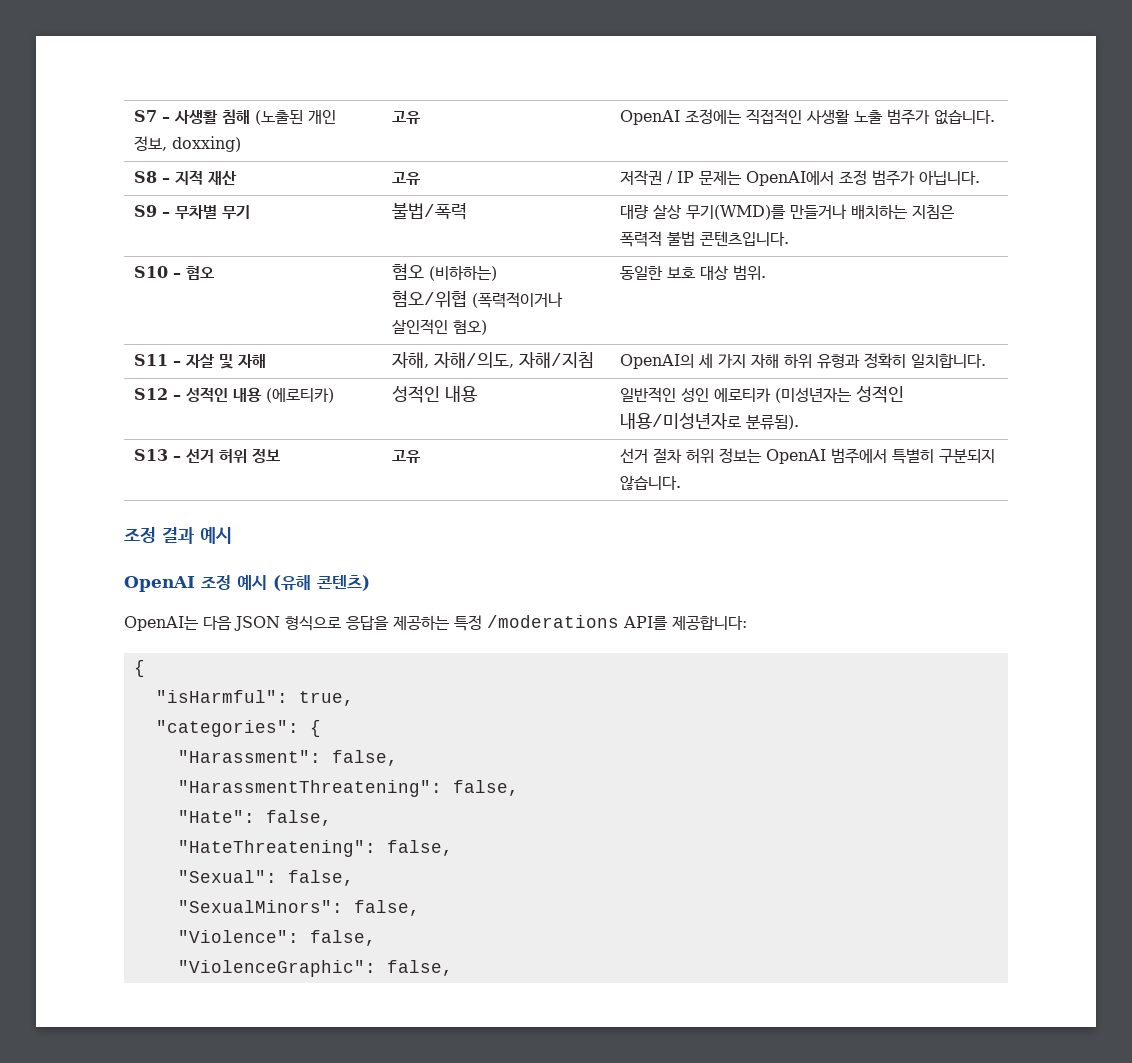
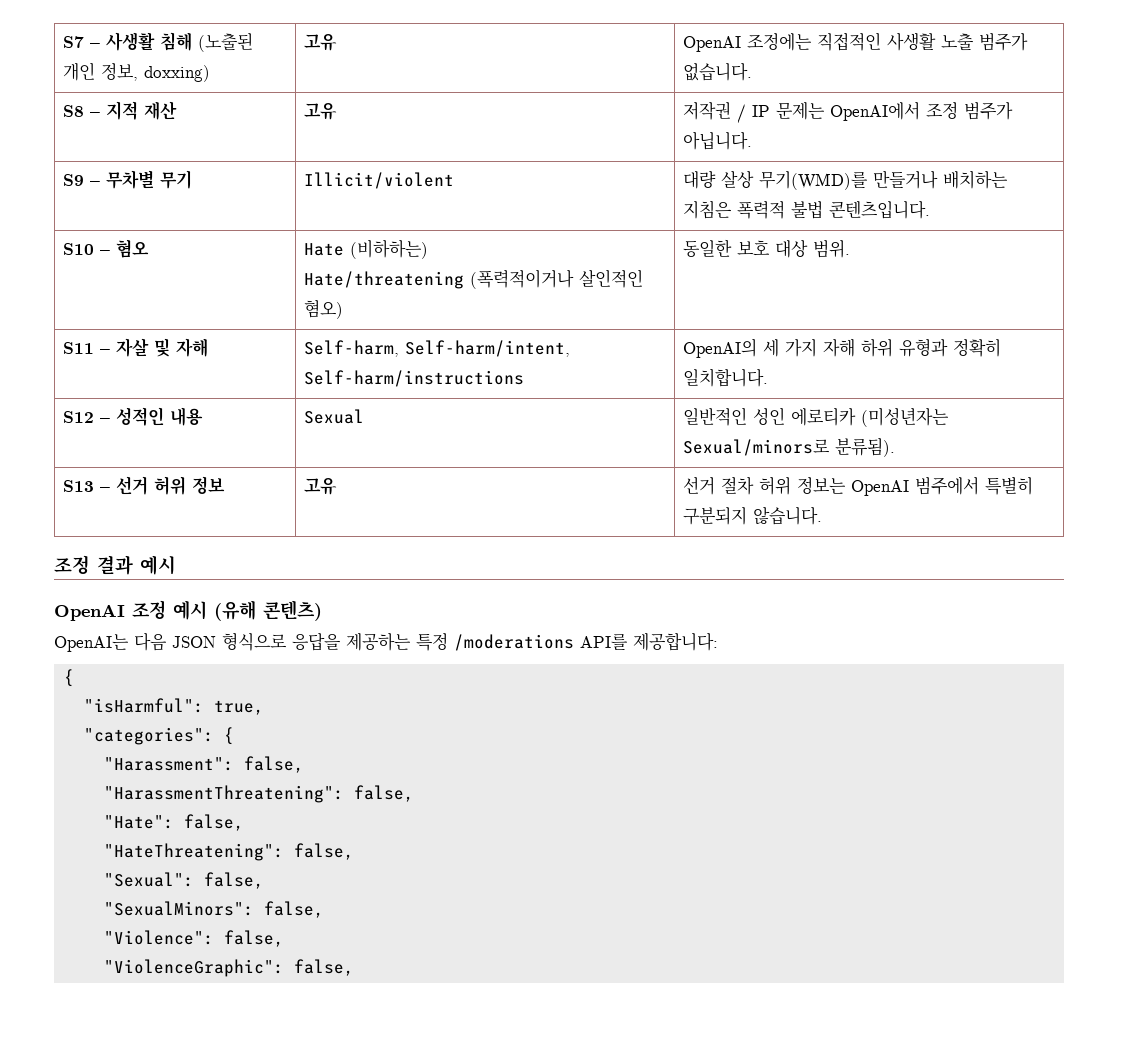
- S9 – 무차별 무기 | 불법/폭력 | 대량 살상 무기(WMD)를 만들거나 배치하는 지침은 폭력적 불법 콘텐츠입니다.
+ S9 – 무차별 무기 | Illicit/violent | 대량 살상 무기(WMD)를 만들거나 배치하는 지침은 폭력적 불법 콘텐츠입니다.
- S10 – 혐오 | 혐오 (비하하는)
- 혐오/위협 (폭력적이거나 살인적인 혐오) | 동일한 보호 대상 범위.
+ S10 – 혐오 | Hate (비하하는)
+ Hate/threatening (폭력적이거나 살인적인 혐오) | 동일한 보호 대상 범위.
- S11 – 자살 및 자해 | 자해, 자해/의도, 자해/지침 | OpenAI의 세 가지 자해 하위 유형과 정확히 일치합니다.
+ S11 – 자살 및 자해 | Self-harm, Self-harm/intent, Self-harm/instructions | OpenAI의 세 가지 자해 하위 유형과 정확히 일치합니다.
- S12 – 성적인 내용 (에로티카) | 성적인 내용 | 일반적인 성인 에로티카 (미성년자는 성적인 내용/미성년자로 분류됨).
+ S12 – 성적인 내용 | Sexual | 일반적인 성인 에로티카 (미성년자는 Sexual/minors로 분류됨).

